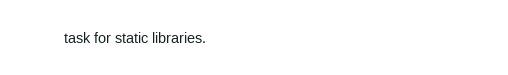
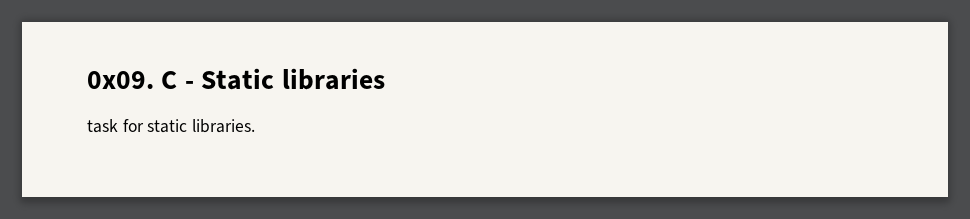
+ 0x09. C - Static libraries

